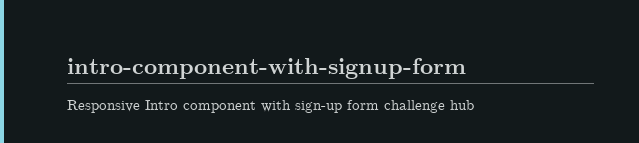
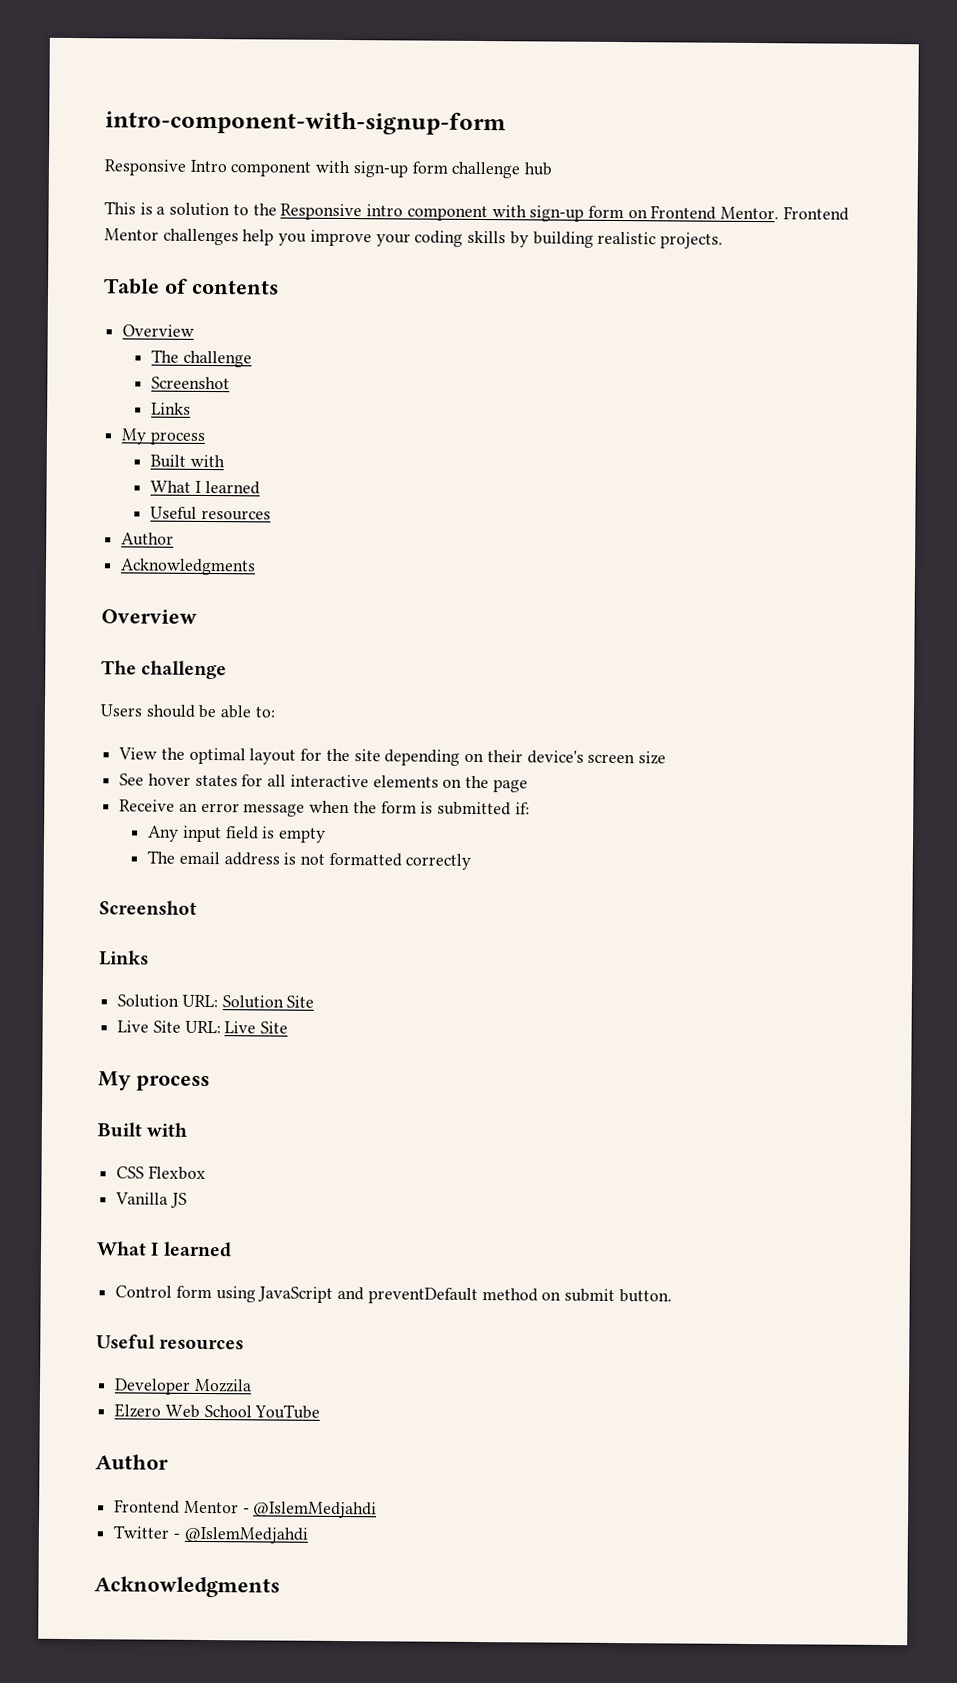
+ This is a solution to the Responsive intro component with sign-up form on Frontend Mentor. Frontend Mentor challenges help you improve your coding skills by building realistic projects.
+ Table of contents
+ Overview
+ The challenge
+ Screenshot
+ Links
+ My process
+ Built with
+ What I learned
+ Useful resources
+ Author
+ Acknowledgments
+ Overview
+ The challenge
+ Users should be able to:
+ View the optimal layout for the site depending on their device's screen size
+ See hover states for all interactive elements on the page
+ Receive an error message when the form is submitted if:
+ Any input field is empty
+ The email address is not formatted correctly
+ Screenshot
+ Links
+ Solution URL: Solution Site
+ Live Site URL: Live Site
+ My process
+ Built with
+ CSS Flexbox
+ Vanilla JS
+ What I learned
+ Control form using JavaScript and preventDefault method on submit button.
+ Useful resources
+ Developer Mozzila
+ Elzero Web School YouTube
+ Author
+ Frontend Mentor - @IslemMedjahdi
+ Twitter - @IslemMedjahdi
+ Acknowledgments

